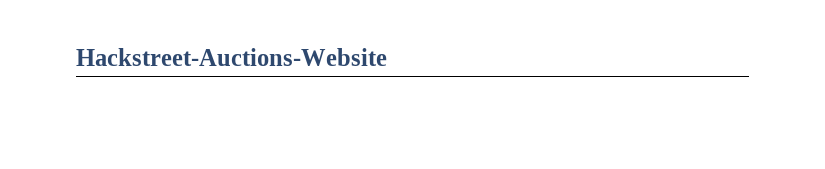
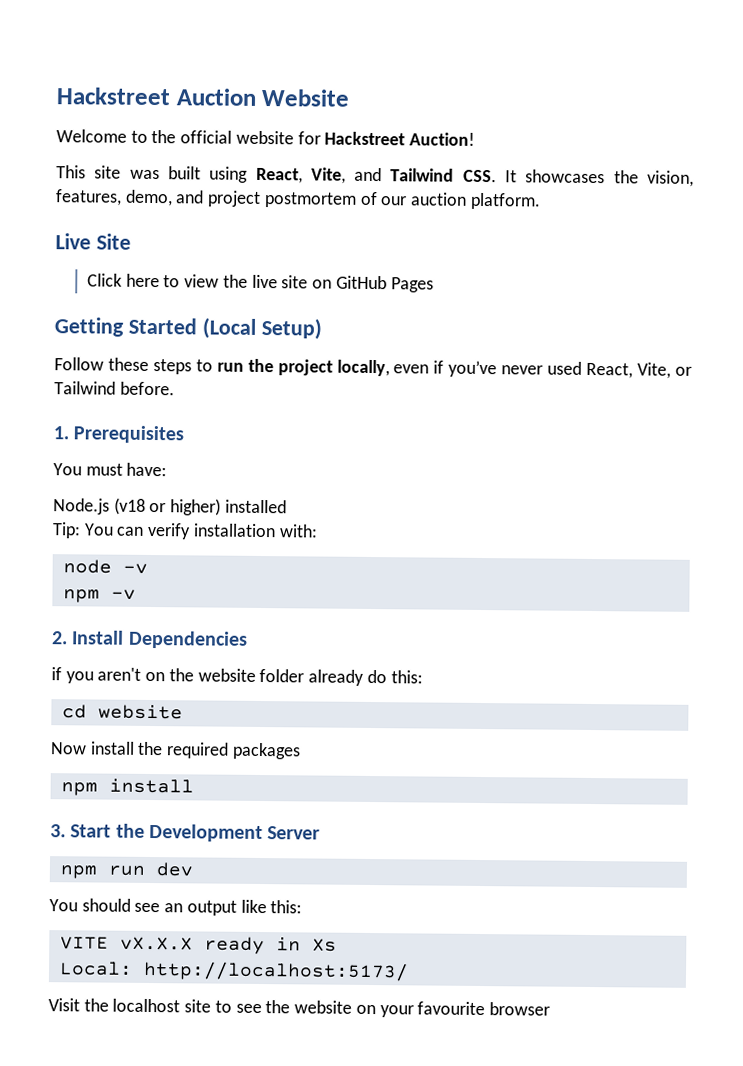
- Hackstreet-Auctions-Website
+ Hackstreet Auction Website
+ Welcome to the official website for Hackstreet Auction!
+ This site was built using React, Vite, and Tailwind CSS. It showcases the vision, features, demo, and project postmortem of our auction platform.
+ Live Site
+ Click here to view the live site on GitHub Pages
+ Getting Started (Local Setup)
+ Follow these steps to run the project locally, even if you’ve never used React, Vite, or Tailwind before.
+ 1. Prerequisites
+ You must have:
+ Node.js (v18 or higher) installed
+ Tip: You can verify installation with:
+ node -v
+ npm -v
+ 2. Install Dependencies
+ if you aren't on the website folder already do this:
+ cd website
+ Now install the required packages
+ npm install
+ 3. Start the Development Server
+ npm run dev
+ You should see an output like this:
+ VITE vX.X.X ready in Xs
+ Local: http://localhost:5173/
+ Visit the localhost site to see the website on your favourite browser

